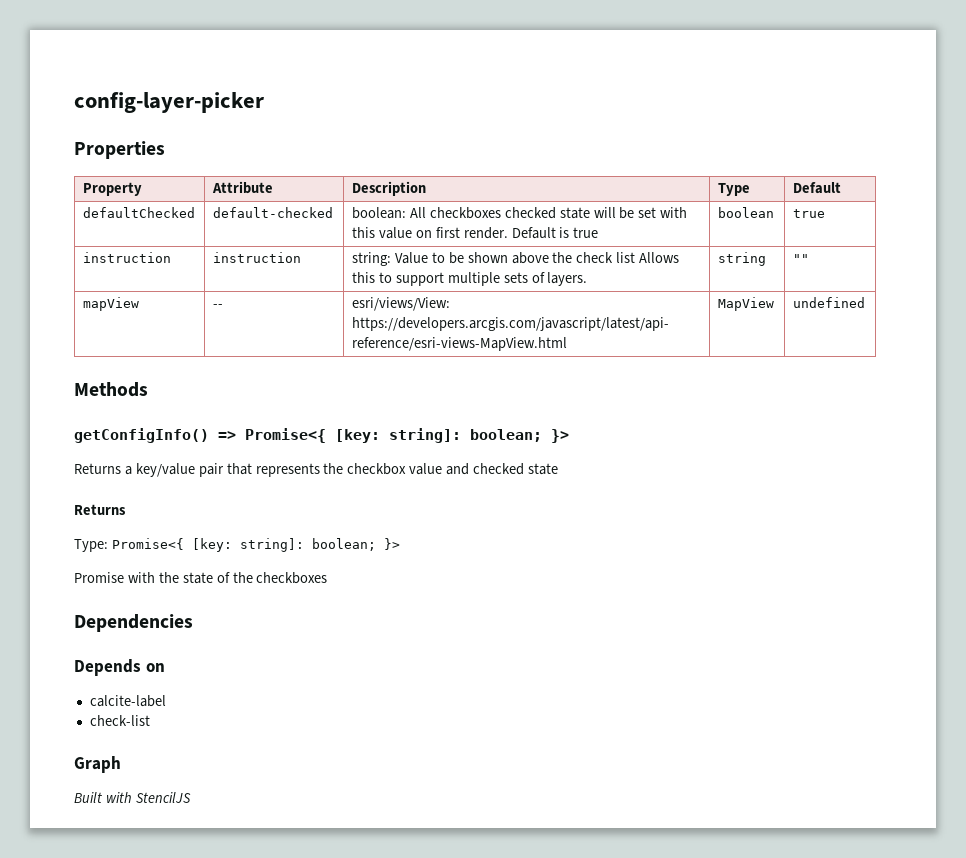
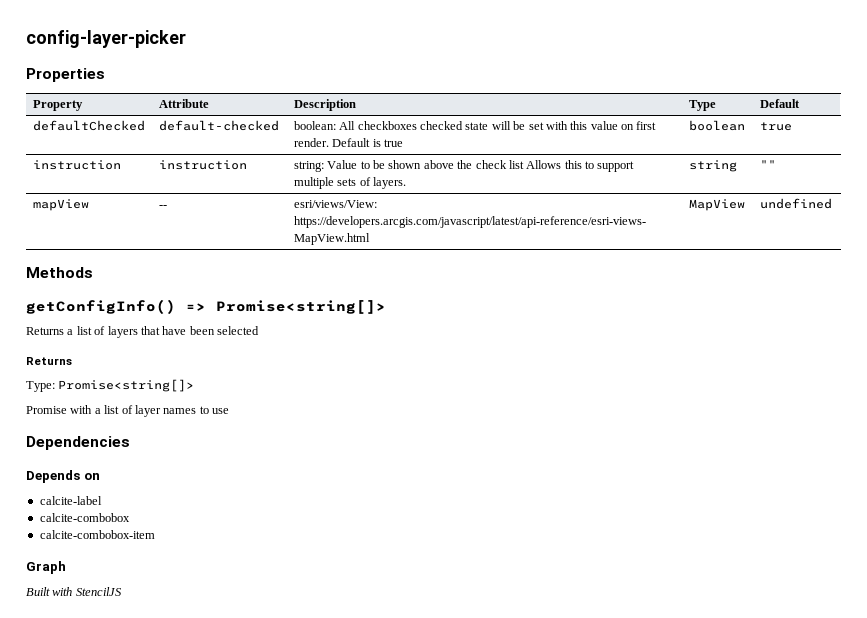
- getConfigInfo() => Promise<{ [key: string]: boolean; }>
- Returns a key/value pair that represents the checkbox value and checked state
+ getConfigInfo() => Promise<string[]>
+ Returns a list of layers that have been selected
  Returns
- Type: Promise<{ [key: string]: boolean; }>
- Promise with the state of the checkboxes
+ Type: Promise<string[]>
+ Promise with a list of layer names to use
- check-list
+ calcite-combobox
+ calcite-combobox-item

